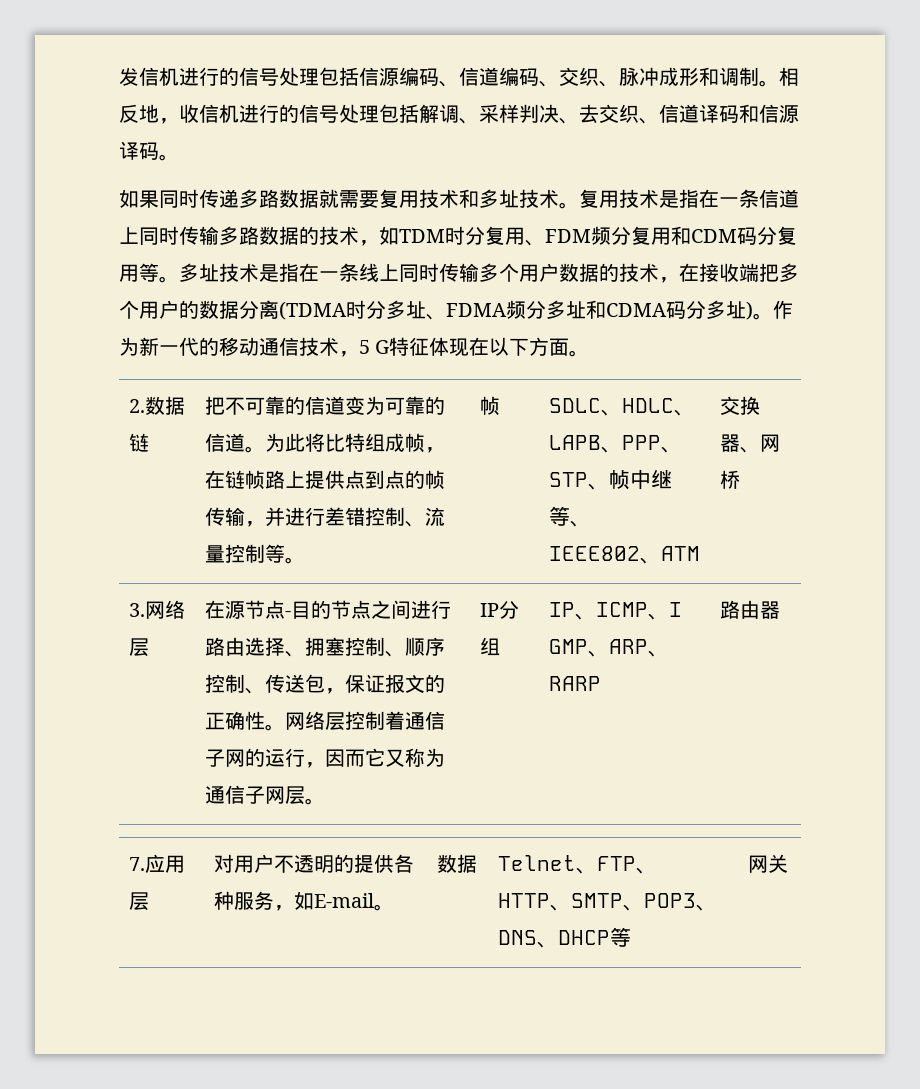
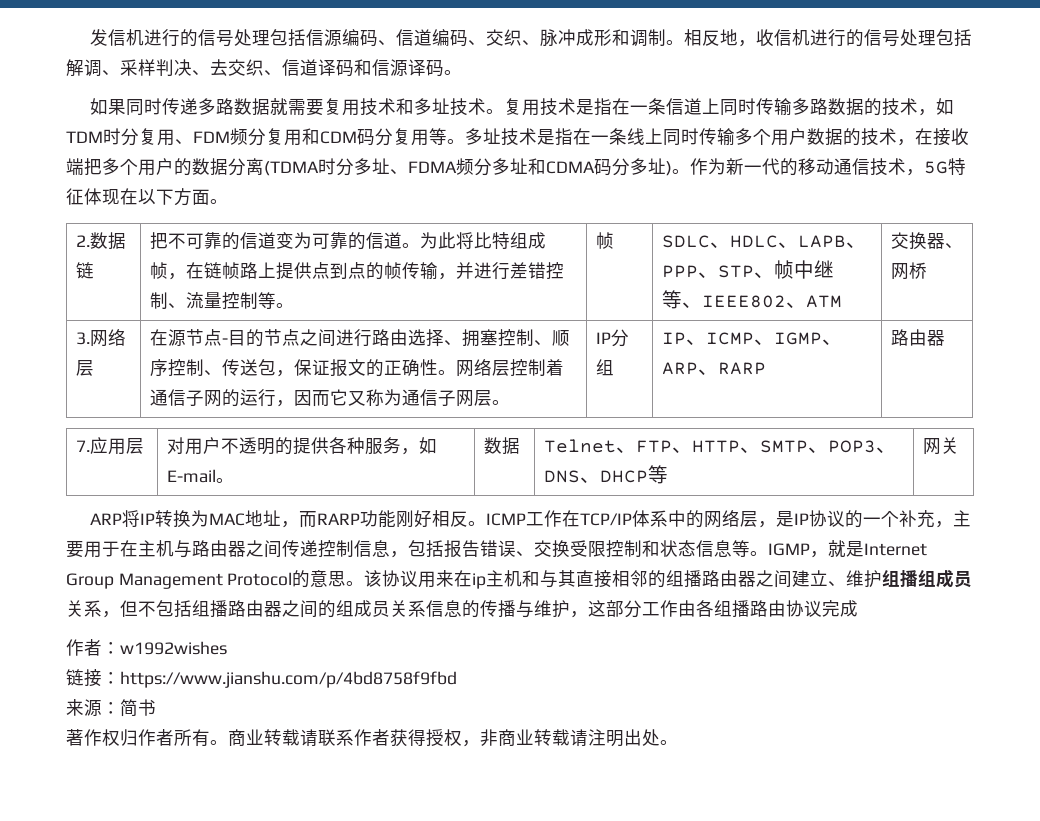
- 作为新一代的移动通信技术，5 G特征体现在以下方面。
+ 作为新一代的移动通信技术，5G特征体现在以下方面。
- IP、ICMP、I GMP、ARP、RARP
+ IP、ICMP、IGMP、ARP、RARP
+ ARP将IP转换为MAC地址，而RARP功能刚好相反。ICMP工作在TCP/IP体系中的网络层，是IP协议的一个补充，主要用于在主机与路由器之间传递控制信息，包括报告错误、交换受限控制和状态信息等。IGMP，就是Internet Group Management Protocol的意思。该协议用来在ip主机和与其直接相邻的组播路由器之间建立、维护组播组成员关系，但不包括组播路由器之间的组成员关系信息的传播与维护，这部分工作由各组播路由协议完成
+ 作者：w1992wishes
+ 链接：https://www.jianshu.com/p/4bd8758f9fbd
+ 来源：简书
+ 著作权归作者所有。商业转载请联系作者获得授权，非商业转载请注明出处。

